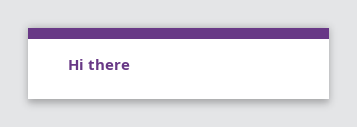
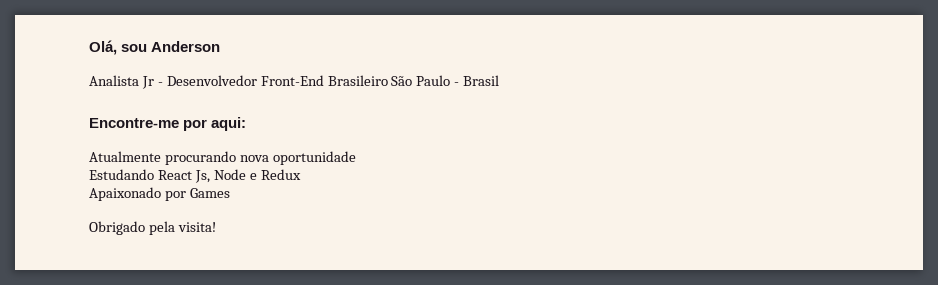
- Hi there
+ Olá, sou Anderson
+ Analista Jr - Desenvolvedor Front-End Brasileiro São Paulo - Brasil
+ Encontre-me por aqui:
+ Atualmente procurando nova oportunidade
+ Estudando React Js, Node e Redux
+ Apaixonado por Games
+ Obrigado pela visita!

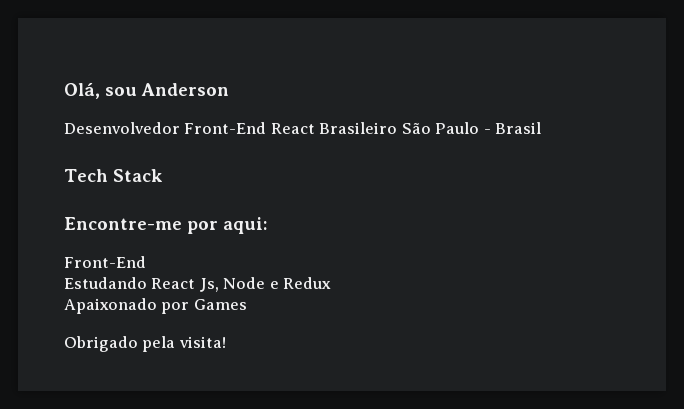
- Analista Jr - Desenvolvedor Front-End Brasileiro São Paulo - Brasil
+ Desenvolvedor Front-End React Brasileiro São Paulo - Brasil
+ Tech Stack
  Encontre-me por aqui:
- Atualmente procurando nova oportunidade
+ Front-End

